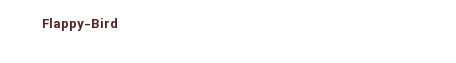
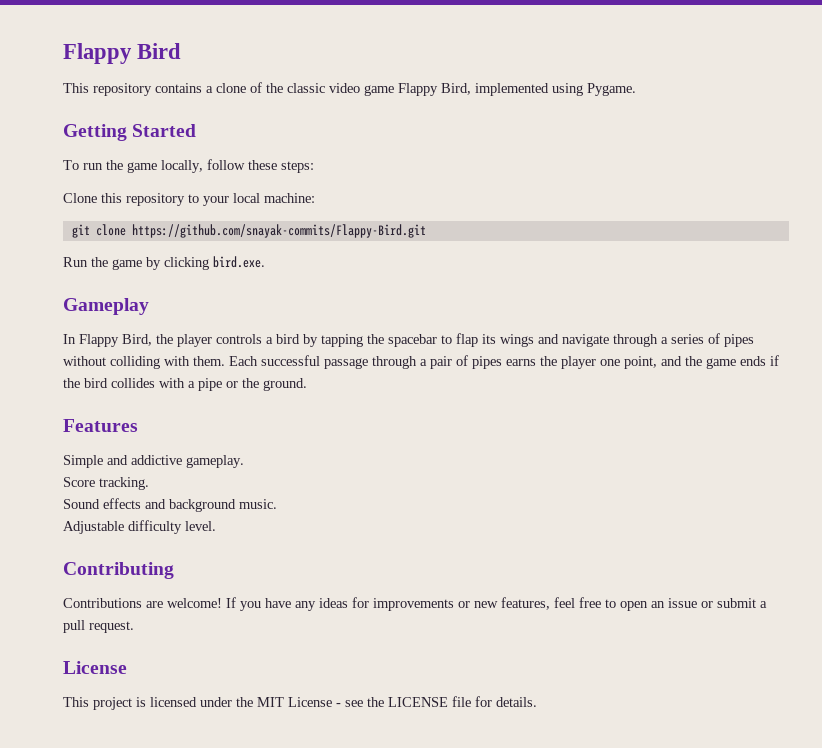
- Flappy-Bird
+ Flappy Bird
+ This repository contains a clone of the classic video game Flappy Bird, implemented using Pygame.
+ Getting Started
+ To run the game locally, follow these steps:
+ Clone this repository to your local machine:
+ git clone https://github.com/snayak-commits/Flappy-Bird.git
+ Run the game by clicking bird.exe.
+ Gameplay
+ In Flappy Bird, the player controls a bird by tapping the spacebar to flap its wings and navigate through a series of pipes without colliding with them. Each successful passage through a pair of pipes earns the player one point, and the game ends if the bird collides with a pipe or the ground.
+ Features
+ Simple and addictive gameplay.
+ Score tracking.
+ Sound effects and background music.
+ Adjustable difficulty level.
+ Contributing
+ Contributions are welcome! If you have any ideas for improvements or new features, feel free to open an issue or submit a pull request.
+ License
+ This project is licensed under the MIT License - see the LICENSE file for details.

